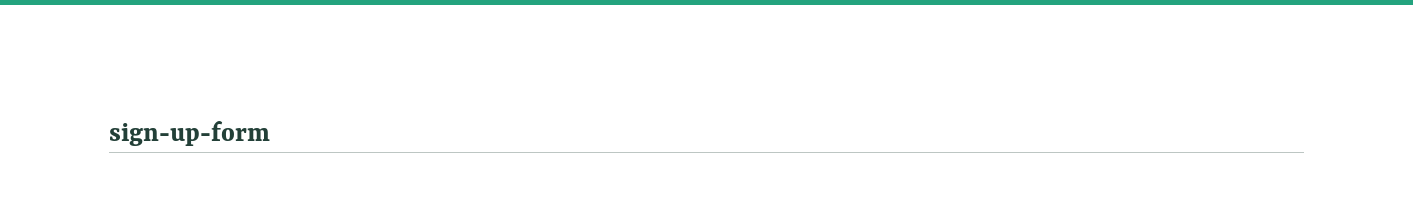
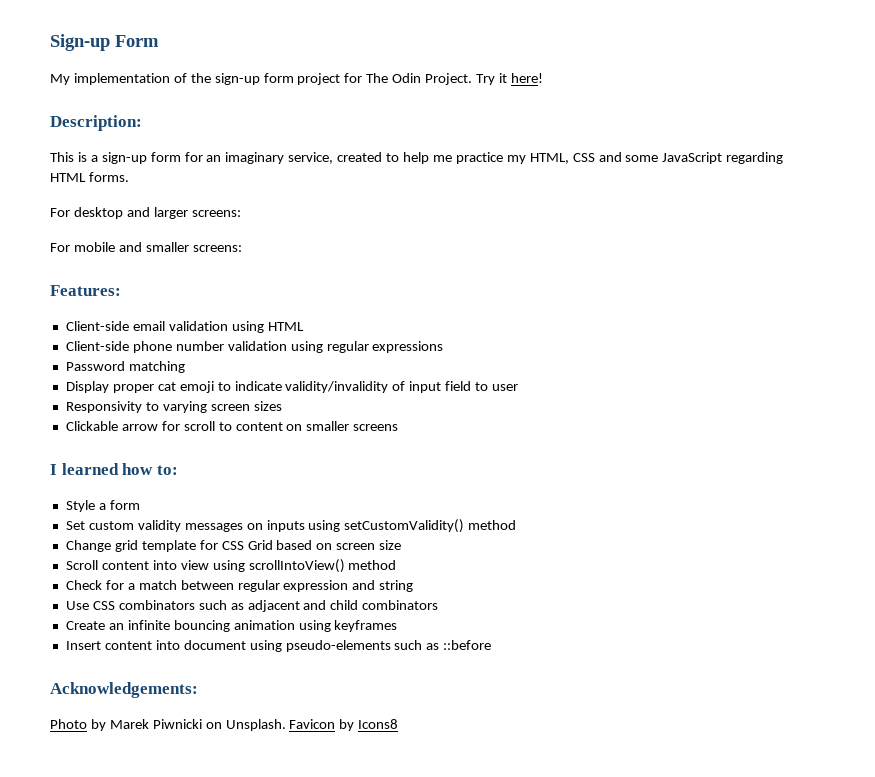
- sign-up-form
+ Sign-up Form
+ My implementation of the sign-up form project for The Odin Project. Try it here!
+ Description:
+ This is a sign-up form for an imaginary service, created to help me practice my HTML, CSS and some JavaScript regarding HTML forms.
+ For desktop and larger screens:
+ For mobile and smaller screens:
+ Features:
+ Client-side email validation using HTML
+ Client-side phone number validation using regular expressions
+ Password matching
+ Display proper cat emoji to indicate validity/invalidity of input field to user
+ Responsivity to varying screen sizes
+ Clickable arrow for scroll to content on smaller screens
+ I learned how to:
+ Style a form
+ Set custom validity messages on inputs using setCustomValidity() method
+ Change grid template for CSS Grid based on screen size
+ Scroll content into view using scrollIntoView() method
+ Check for a match between regular expression and string
+ Use CSS combinators such as adjacent and child combinators
+ Create an infinite bouncing animation using keyframes
+ Insert content into document using pseudo-elements such as ::before
+ Acknowledgements:
+ Photo by Marek Piwnicki on Unsplash. Favicon by Icons8

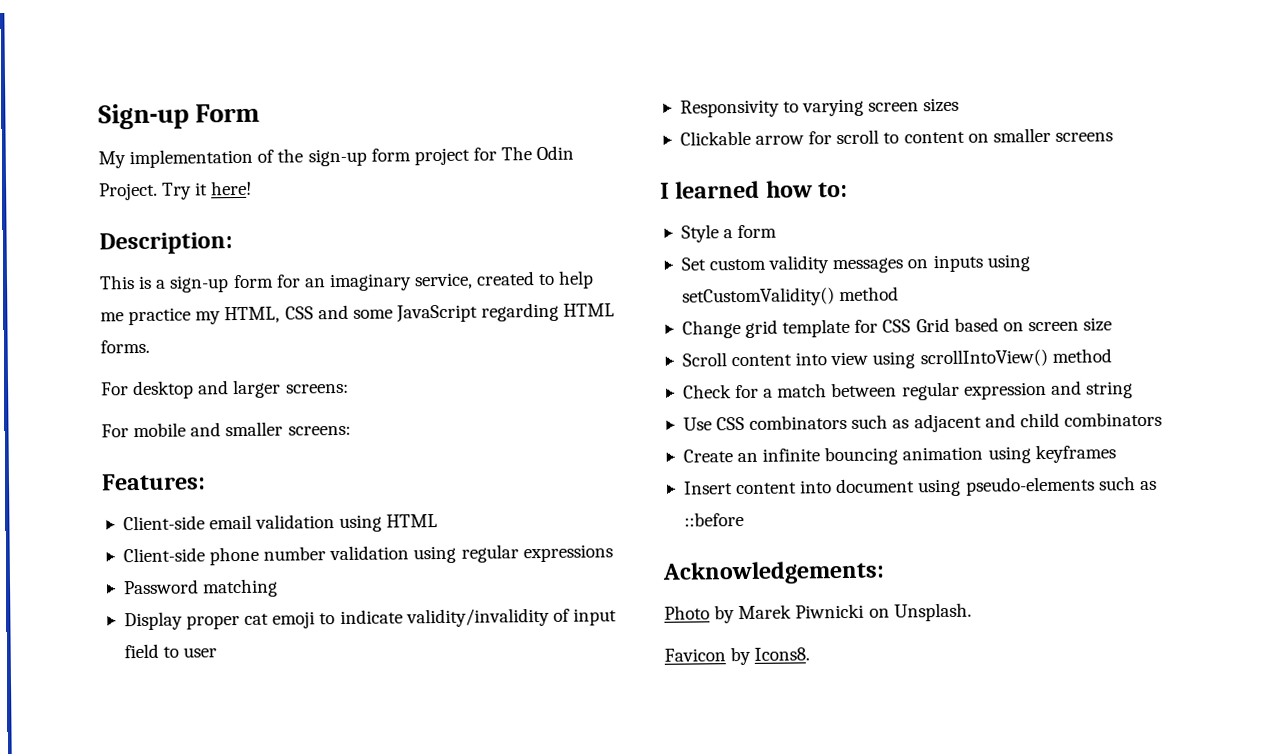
- Photo by Marek Piwnicki on Unsplash. Favicon by Icons8
+ Photo by Marek Piwnicki on Unsplash.
+ Favicon by Icons8.

